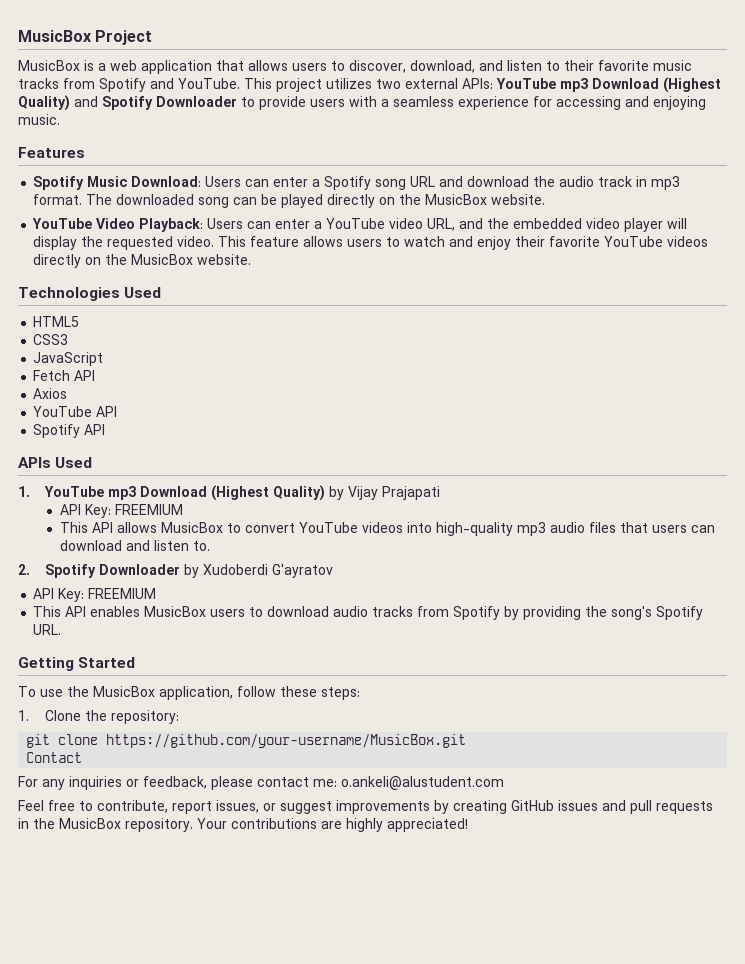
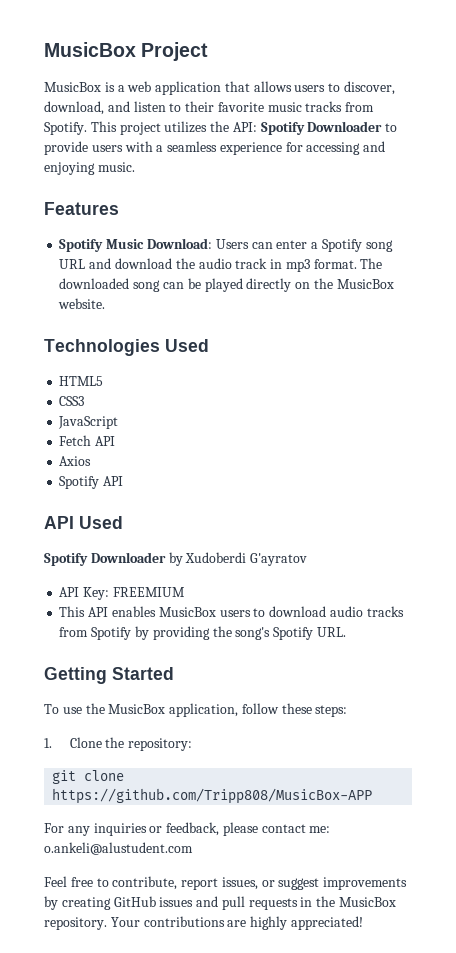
- MusicBox is a web application that allows users to discover, download, and listen to their favorite music tracks from Spotify and YouTube. This project utilizes two external APIs: YouTube mp3 Download (Highest Quality) and Spotify Downloader to provide users with a seamless experience for accessing and enjoying music.
+ MusicBox is a web application that allows users to discover, download, and listen to their favorite music tracks from Spotify. This project utilizes the API: Spotify Downloader to provide users with a seamless experience for accessing and enjoying music.
- YouTube Video Playback: Users can enter a YouTube video URL, and the embedded video player will display the requested video. This feature allows users to watch and enjoy their favorite YouTube videos directly on the MusicBox website.
- YouTube API
- APIs Used
- 1. YouTube mp3 Download (Highest Quality) by Vijay Prajapati
- API Key: FREEMIUM
- This API allows MusicBox to convert YouTube videos into high-quality mp3 audio files that users can download and listen to.
- 2. Spotify Downloader by Xudoberdi G'ayratov
+ API Used
+ Spotify Downloader by Xudoberdi G'ayratov
- git clone https://github.com/your-username/MusicBox.git
- Contact
+ git clone https://github.com/Tripp808/MusicBox-APP

